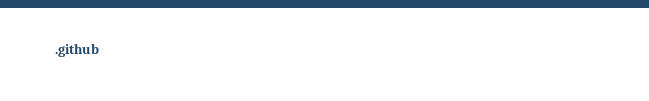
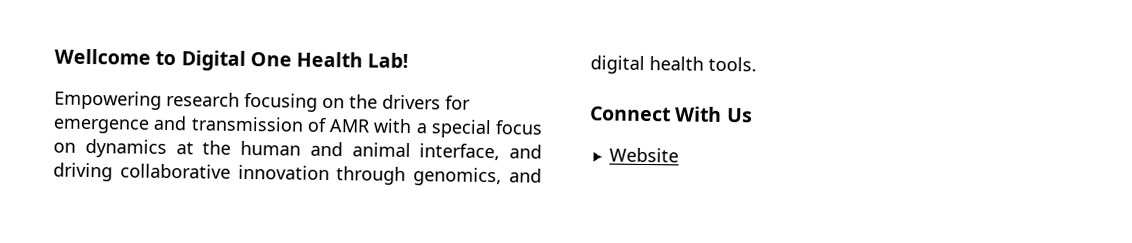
- .github
+ Wellcome to Digital One Health Lab!
+ Empowering research focusing on the drivers for emergence and transmission of AMR with a special focus on dynamics at the human and animal interface, and driving collaborative innovation through genomics, and digital health tools.
+ Connect With Us
+ Website

